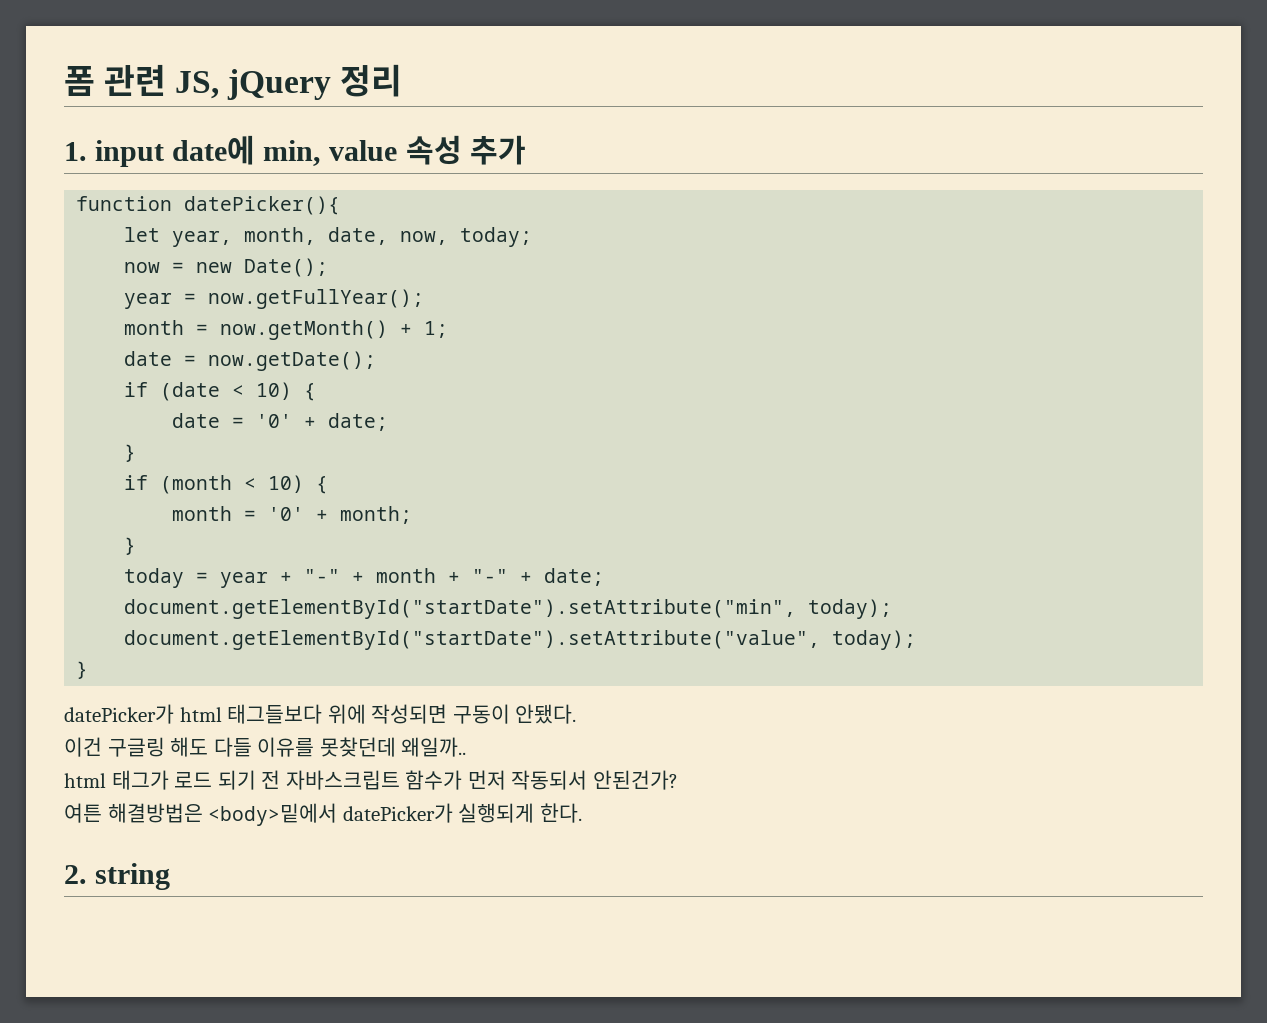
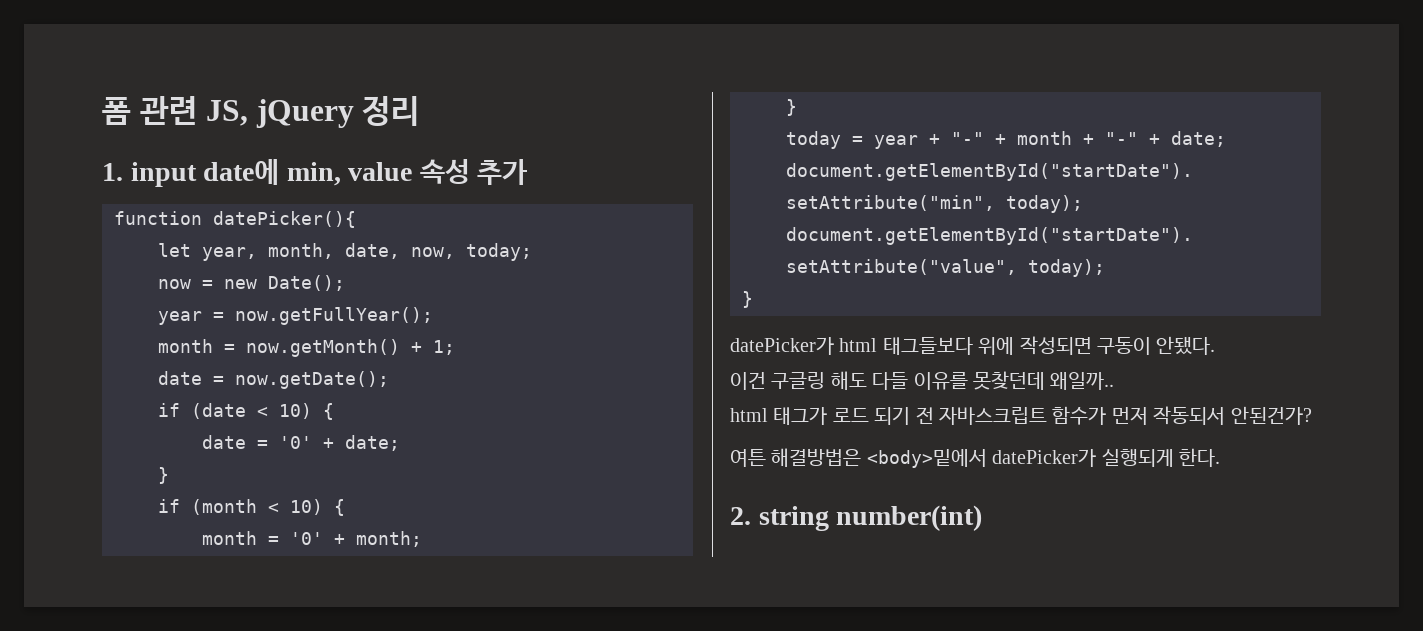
- 2. string
+ 2. string number(int)

